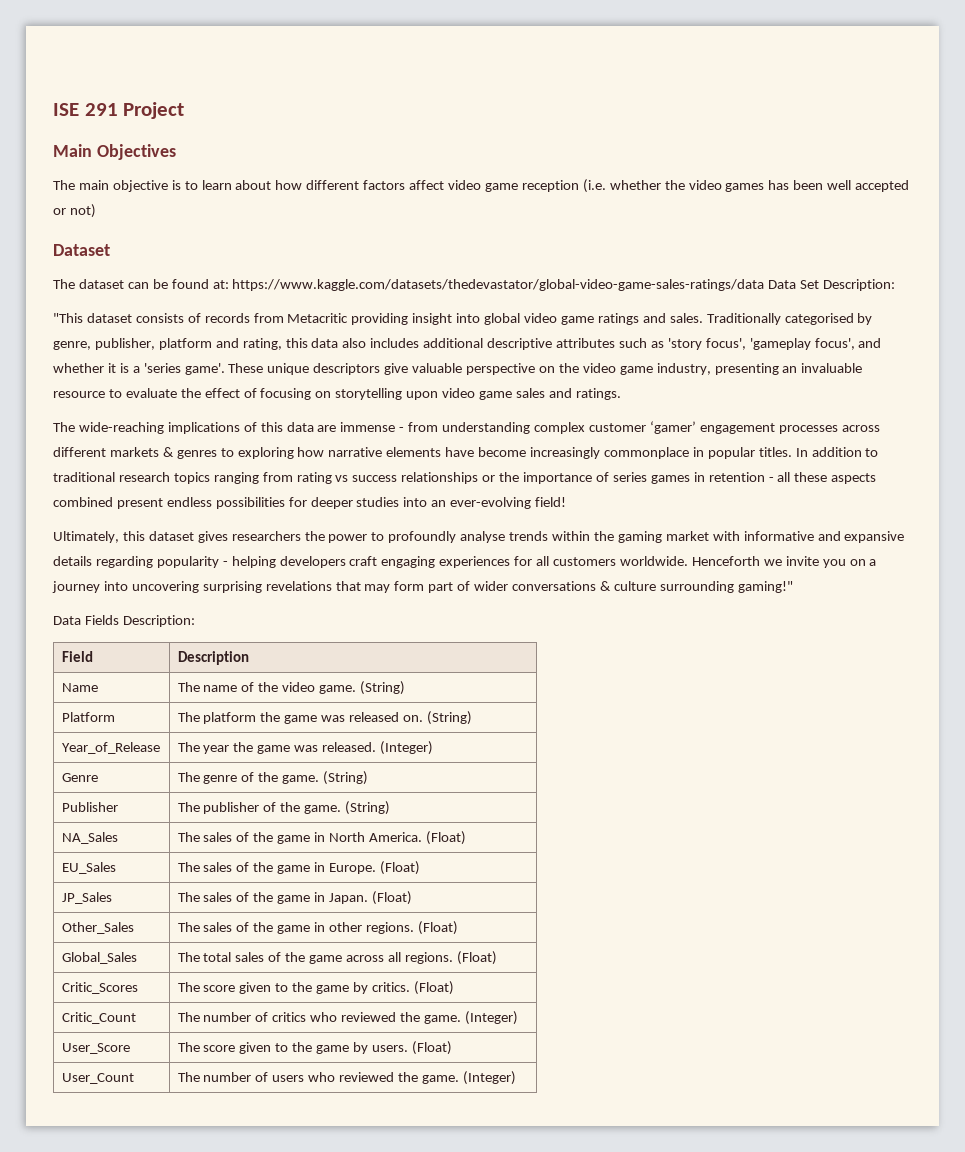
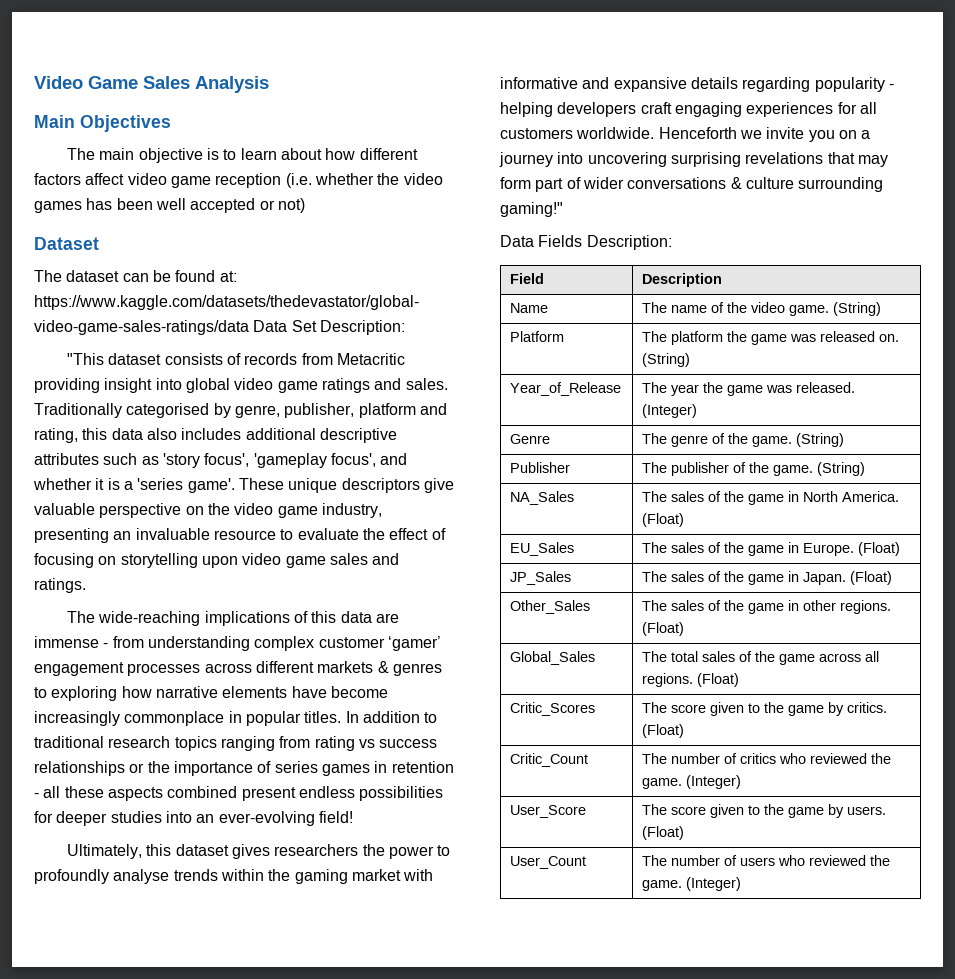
- ISE 291 Project
+ Video Game Sales Analysis

